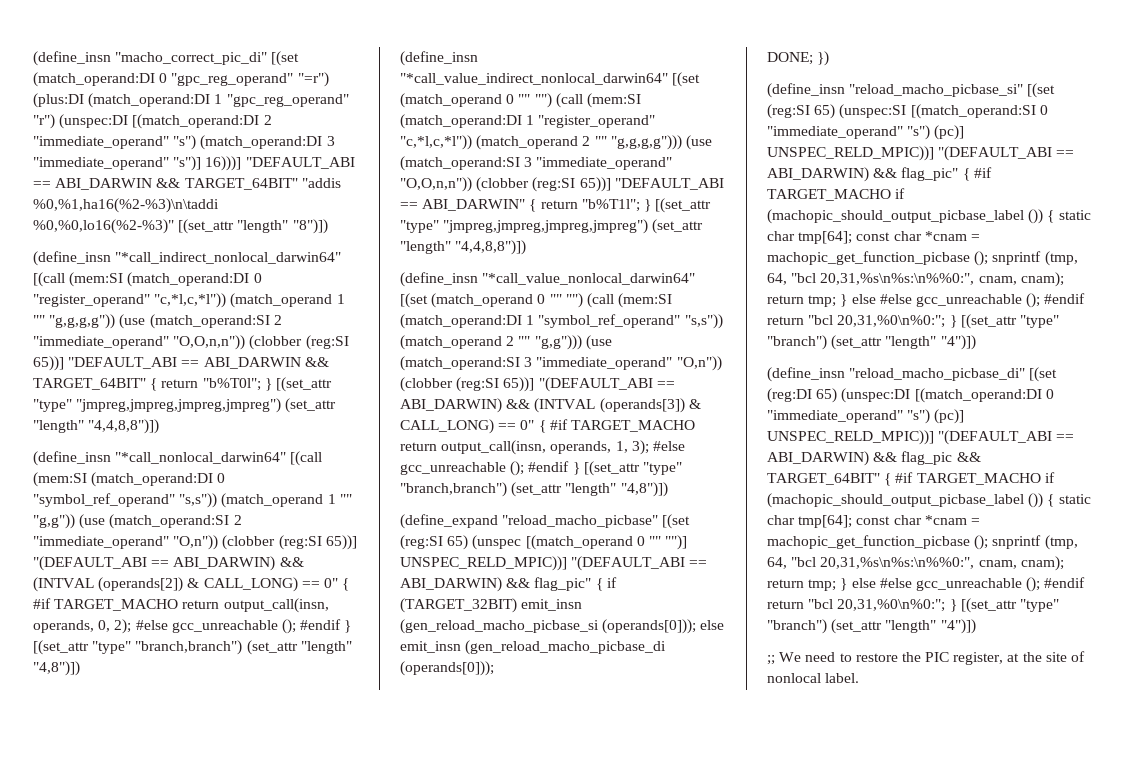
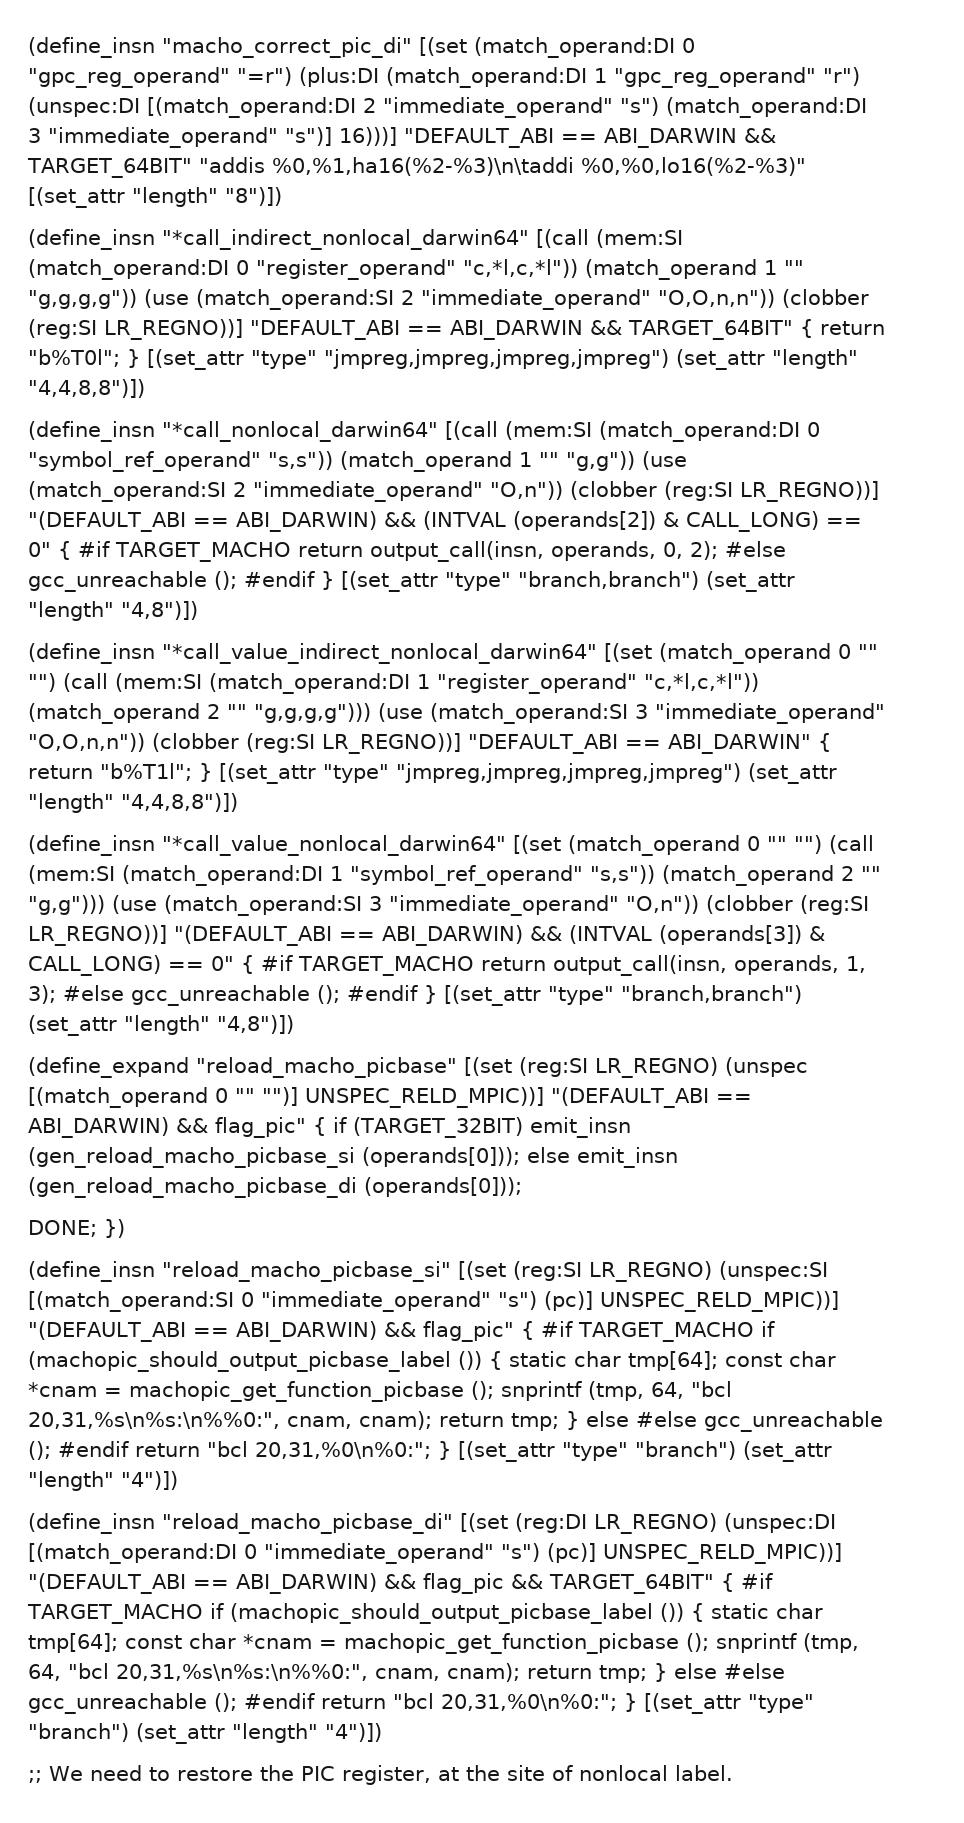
- (define_insn "*call_indirect_nonlocal_darwin64" [(call (mem:SI (match_operand:DI 0 "register_operand" "c,*l,c,*l")) (match_operand 1 "" "g,g,g,g")) (use (match_operand:SI 2 "immediate_operand" "O,O,n,n")) (clobber (reg:SI 65))] "DEFAULT_ABI == ABI_DARWIN && TARGET_64BIT" { return "b%T0l"; } [(set_attr "type" "jmpreg,jmpreg,jmpreg,jmpreg") (set_attr "length" "4,4,8,8")])
+ (define_insn "*call_indirect_nonlocal_darwin64" [(call (mem:SI (match_operand:DI 0 "register_operand" "c,*l,c,*l")) (match_operand 1 "" "g,g,g,g")) (use (match_operand:SI 2 "immediate_operand" "O,O,n,n")) (clobber (reg:SI LR_REGNO))] "DEFAULT_ABI == ABI_DARWIN && TARGET_64BIT" { return "b%T0l"; } [(set_attr "type" "jmpreg,jmpreg,jmpreg,jmpreg") (set_attr "length" "4,4,8,8")])
- (define_insn "*call_nonlocal_darwin64" [(call (mem:SI (match_operand:DI 0 "symbol_ref_operand" "s,s")) (match_operand 1 "" "g,g")) (use (match_operand:SI 2 "immediate_operand" "O,n")) (clobber (reg:SI 65))] "(DEFAULT_ABI == ABI_DARWIN) && (INTVAL (operands[2]) & CALL_LONG) == 0" { #if TARGET_MACHO return output_call(insn, operands, 0, 2); #else gcc_unreachable (); #endif } [(set_attr "type" "branch,branch") (set_attr "length" "4,8")])
+ (define_insn "*call_nonlocal_darwin64" [(call (mem:SI (match_operand:DI 0 "symbol_ref_operand" "s,s")) (match_operand 1 "" "g,g")) (use (match_operand:SI 2 "immediate_operand" "O,n")) (clobber (reg:SI LR_REGNO))] "(DEFAULT_ABI == ABI_DARWIN) && (INTVAL (operands[2]) & CALL_LONG) == 0" { #if TARGET_MACHO return output_call(insn, operands, 0, 2); #else gcc_unreachable (); #endif } [(set_attr "type" "branch,branch") (set_attr "length" "4,8")])
- (define_insn "*call_value_indirect_nonlocal_darwin64" [(set (match_operand 0 "" "") (call (mem:SI (match_operand:DI 1 "register_operand" "c,*l,c,*l")) (match_operand 2 "" "g,g,g,g"))) (use (match_operand:SI 3 "immediate_operand" "O,O,n,n")) (clobber (reg:SI 65))] "DEFAULT_ABI == ABI_DARWIN" { return "b%T1l"; } [(set_attr "type" "jmpreg,jmpreg,jmpreg,jmpreg") (set_attr "length" "4,4,8,8")])
+ (define_insn "*call_value_indirect_nonlocal_darwin64" [(set (match_operand 0 "" "") (call (mem:SI (match_operand:DI 1 "register_operand" "c,*l,c,*l")) (match_operand 2 "" "g,g,g,g"))) (use (match_operand:SI 3 "immediate_operand" "O,O,n,n")) (clobber (reg:SI LR_REGNO))] "DEFAULT_ABI == ABI_DARWIN" { return "b%T1l"; } [(set_attr "type" "jmpreg,jmpreg,jmpreg,jmpreg") (set_attr "length" "4,4,8,8")])
- (define_insn "*call_value_nonlocal_darwin64" [(set (match_operand 0 "" "") (call (mem:SI (match_operand:DI 1 "symbol_ref_operand" "s,s")) (match_operand 2 "" "g,g"))) (use (match_operand:SI 3 "immediate_operand" "O,n")) (clobber (reg:SI 65))] "(DEFAULT_ABI == ABI_DARWIN) && (INTVAL (operands[3]) & CALL_LONG) == 0" { #if TARGET_MACHO return output_call(insn, operands, 1, 3); #else gcc_unreachable (); #endif } [(set_attr "type" "branch,branch") (set_attr "length" "4,8")])
+ (define_insn "*call_value_nonlocal_darwin64" [(set (match_operand 0 "" "") (call (mem:SI (match_operand:DI 1 "symbol_ref_operand" "s,s")) (match_operand 2 "" "g,g"))) (use (match_operand:SI 3 "immediate_operand" "O,n")) (clobber (reg:SI LR_REGNO))] "(DEFAULT_ABI == ABI_DARWIN) && (INTVAL (operands[3]) & CALL_LONG) == 0" { #if TARGET_MACHO return output_call(insn, operands, 1, 3); #else gcc_unreachable (); #endif } [(set_attr "type" "branch,branch") (set_attr "length" "4,8")])
- (define_expand "reload_macho_picbase" [(set (reg:SI 65) (unspec [(match_operand 0 "" "")] UNSPEC_RELD_MPIC))] "(DEFAULT_ABI == ABI_DARWIN) && flag_pic" { if (TARGET_32BIT) emit_insn (gen_reload_macho_picbase_si (operands[0])); else emit_insn (gen_reload_macho_picbase_di (operands[0]));
+ (define_expand "reload_macho_picbase" [(set (reg:SI LR_REGNO) (unspec [(match_operand 0 "" "")] UNSPEC_RELD_MPIC))] "(DEFAULT_ABI == ABI_DARWIN) && flag_pic" { if (TARGET_32BIT) emit_insn (gen_reload_macho_picbase_si (operands[0])); else emit_insn (gen_reload_macho_picbase_di (operands[0]));
- (define_insn "reload_macho_picbase_si" [(set (reg:SI 65) (unspec:SI [(match_operand:SI 0 "immediate_operand" "s") (pc)] UNSPEC_RELD_MPIC))] "(DEFAULT_ABI == ABI_DARWIN) && flag_pic" { #if TARGET_MACHO if (machopic_should_output_picbase_label ()) { static char tmp[64]; const char *cnam = machopic_get_function_picbase (); snprintf (tmp, 64, "bcl 20,31,%s\n%s:\n%%0:", cnam, cnam); return tmp; } else #else gcc_unreachable (); #endif return "bcl 20,31,%0\n%0:"; } [(set_attr "type" "branch") (set_attr "length" "4")])
+ (define_insn "reload_macho_picbase_si" [(set (reg:SI LR_REGNO) (unspec:SI [(match_operand:SI 0 "immediate_operand" "s") (pc)] UNSPEC_RELD_MPIC))] "(DEFAULT_ABI == ABI_DARWIN) && flag_pic" { #if TARGET_MACHO if (machopic_should_output_picbase_label ()) { static char tmp[64]; const char *cnam = machopic_get_function_picbase (); snprintf (tmp, 64, "bcl 20,31,%s\n%s:\n%%0:", cnam, cnam); return tmp; } else #else gcc_unreachable (); #endif return "bcl 20,31,%0\n%0:"; } [(set_attr "type" "branch") (set_attr "length" "4")])
- (define_insn "reload_macho_picbase_di" [(set (reg:DI 65) (unspec:DI [(match_operand:DI 0 "immediate_operand" "s") (pc)] UNSPEC_RELD_MPIC))] "(DEFAULT_ABI == ABI_DARWIN) && flag_pic && TARGET_64BIT" { #if TARGET_MACHO if (machopic_should_output_picbase_label ()) { static char tmp[64]; const char *cnam = machopic_get_function_picbase (); snprintf (tmp, 64, "bcl 20,31,%s\n%s:\n%%0:", cnam, cnam); return tmp; } else #else gcc_unreachable (); #endif return "bcl 20,31,%0\n%0:"; } [(set_attr "type" "branch") (set_attr "length" "4")])
+ (define_insn "reload_macho_picbase_di" [(set (reg:DI LR_REGNO) (unspec:DI [(match_operand:DI 0 "immediate_operand" "s") (pc)] UNSPEC_RELD_MPIC))] "(DEFAULT_ABI == ABI_DARWIN) && flag_pic && TARGET_64BIT" { #if TARGET_MACHO if (machopic_should_output_picbase_label ()) { static char tmp[64]; const char *cnam = machopic_get_function_picbase (); snprintf (tmp, 64, "bcl 20,31,%s\n%s:\n%%0:", cnam, cnam); return tmp; } else #else gcc_unreachable (); #endif return "bcl 20,31,%0\n%0:"; } [(set_attr "type" "branch") (set_attr "length" "4")])

